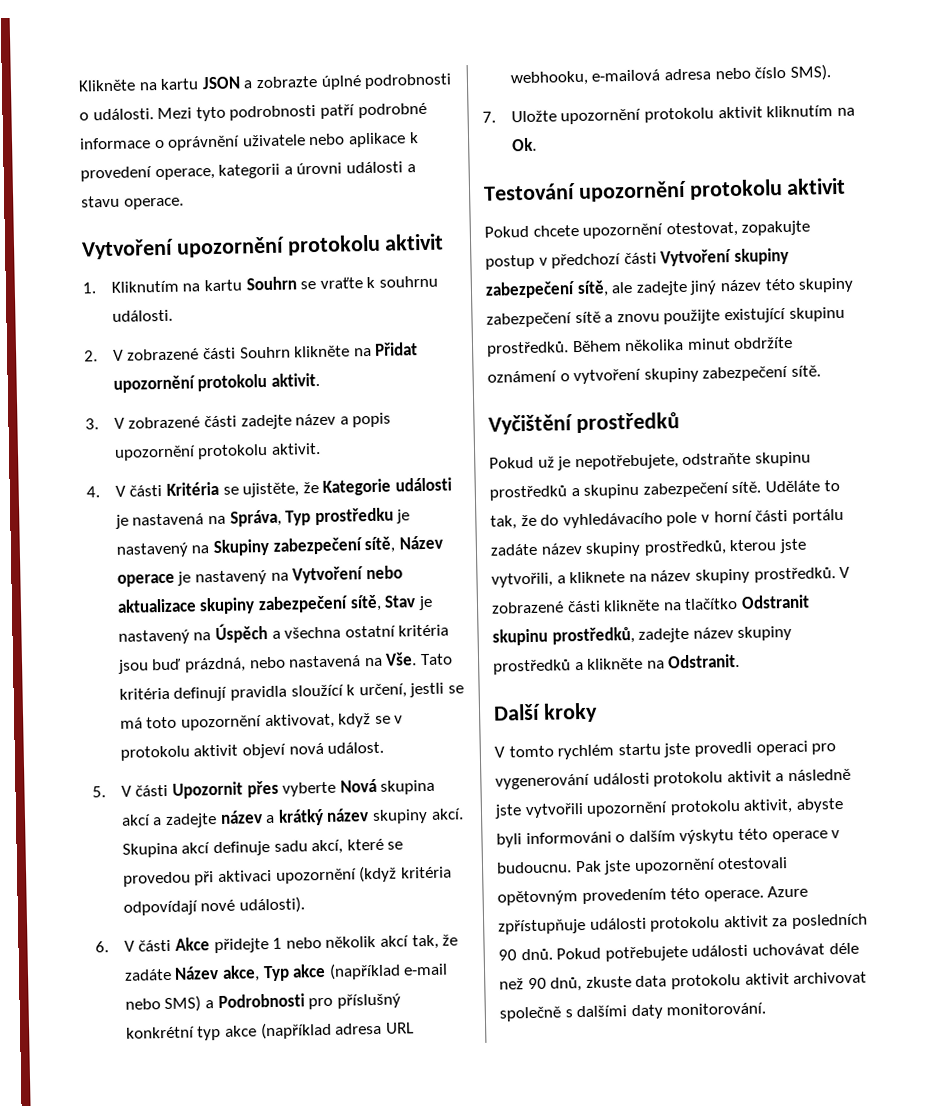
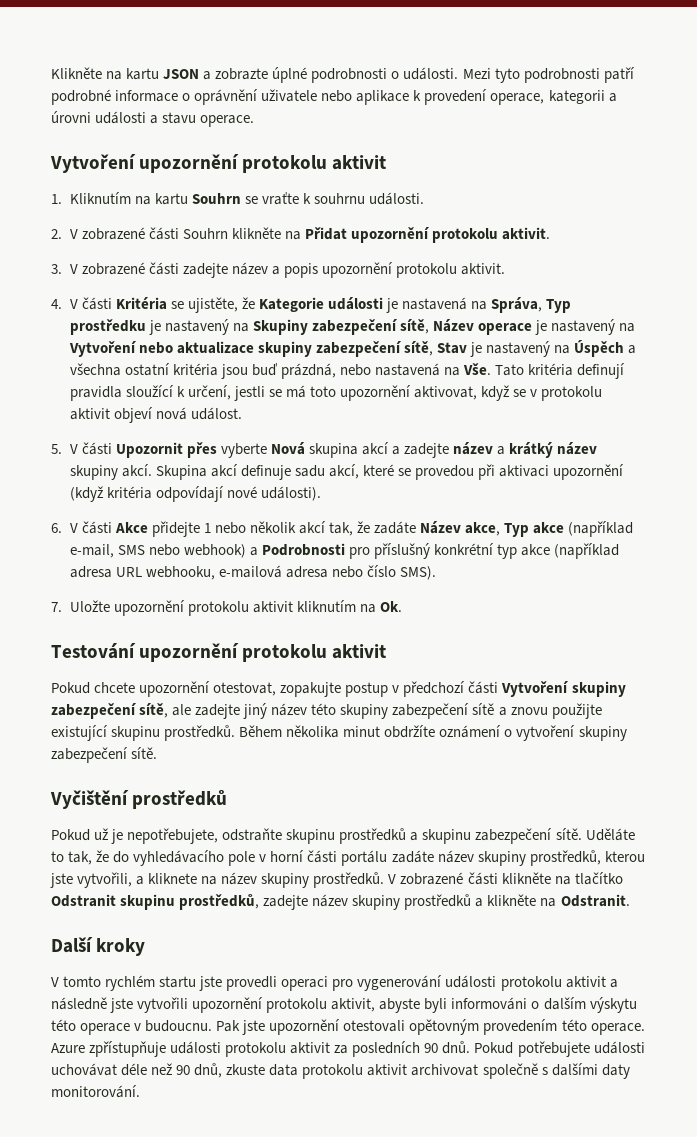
- 6. V části Akce přidejte 1 nebo několik akcí tak, že zadáte Název akce, Typ akce (například e-mail nebo SMS) a Podrobnosti pro příslušný konkrétní typ akce (například adresa URL webhooku, e-mailová adresa nebo číslo SMS).
+ 6. V části Akce přidejte 1 nebo několik akcí tak, že zadáte Název akce, Typ akce (například e-mail, SMS nebo webhook) a Podrobnosti pro příslušný konkrétní typ akce (například adresa URL webhooku, e-mailová adresa nebo číslo SMS).

